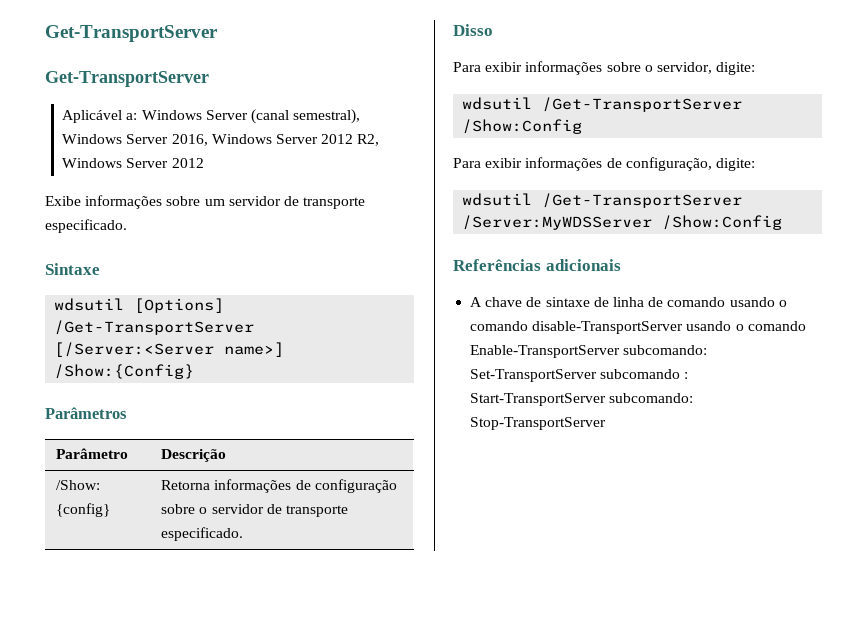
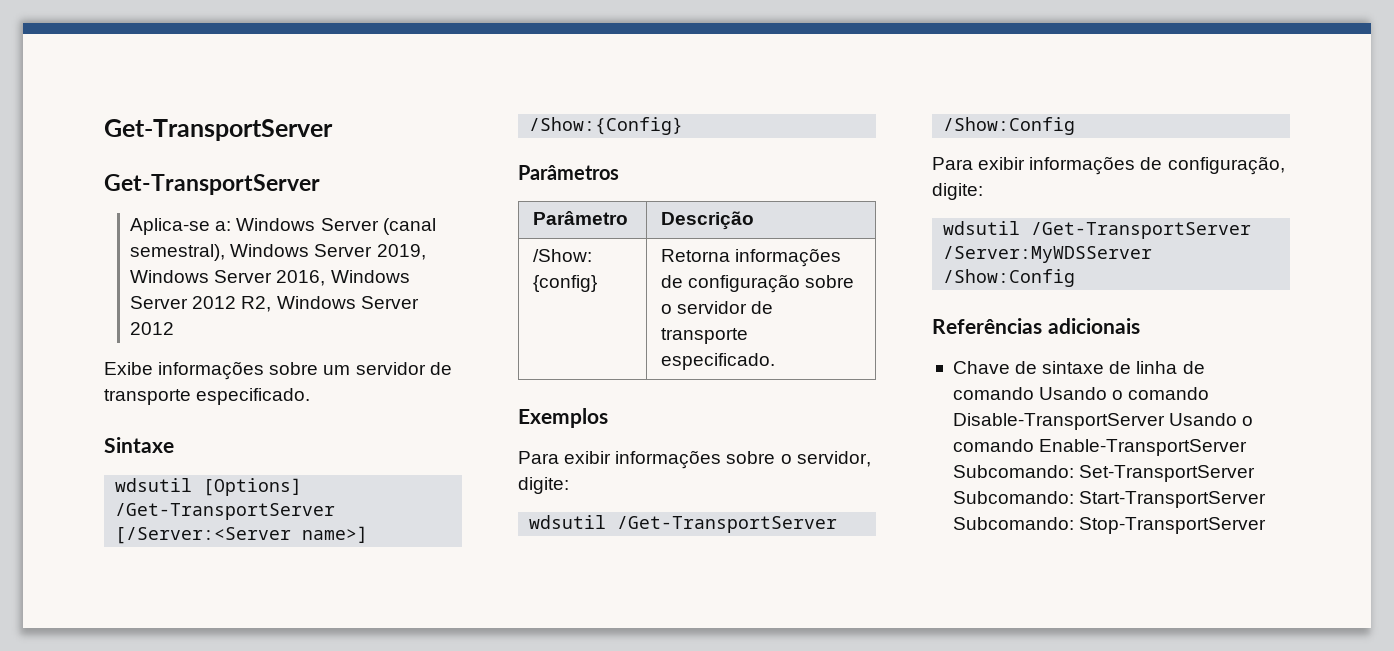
- Aplicável a: Windows Server (canal semestral), Windows Server 2016, Windows Server 2012 R2, Windows Server 2012
+ Aplica-se a: Windows Server (canal semestral), Windows Server 2019, Windows Server 2016, Windows Server 2012 R2, Windows Server 2012
- Disso
+ Exemplos
- A chave de sintaxe de linha de comando usando o comando disable-TransportServer usando o comando Enable-TransportServer subcomando: Set-TransportServer subcomando : Start-TransportServer subcomando: Stop-TransportServer
+ Chave de sintaxe de linha de comando Usando o comando Disable-TransportServer Usando o comando Enable-TransportServer Subcomando: Set-TransportServer Subcomando: Start-TransportServer Subcomando: Stop-TransportServer

